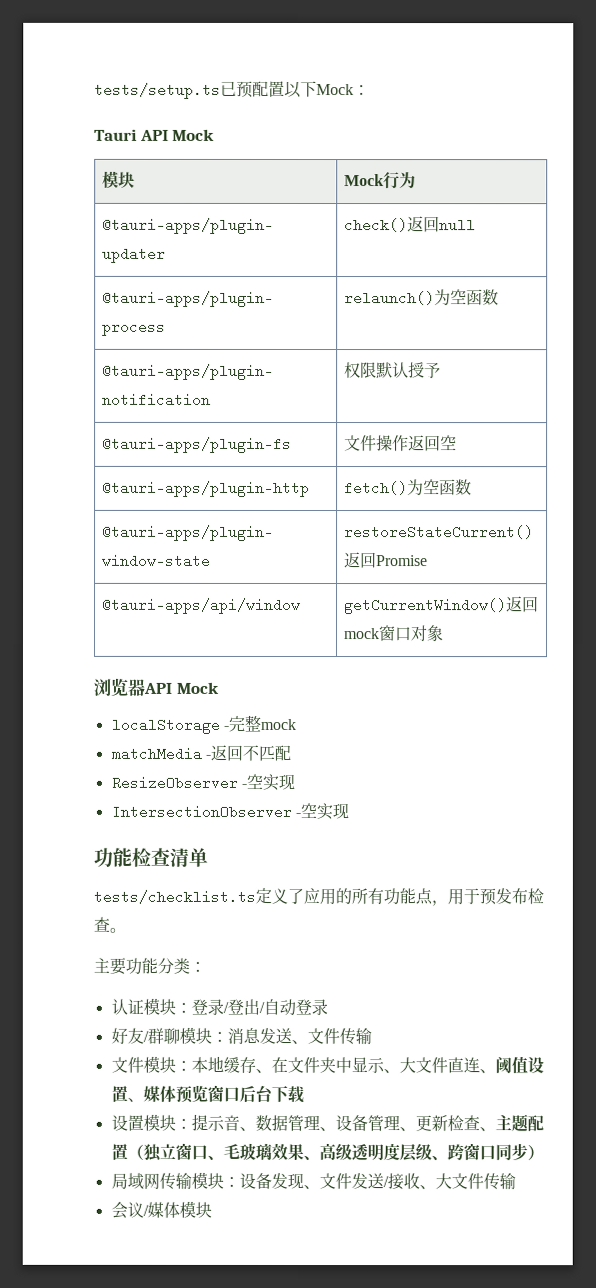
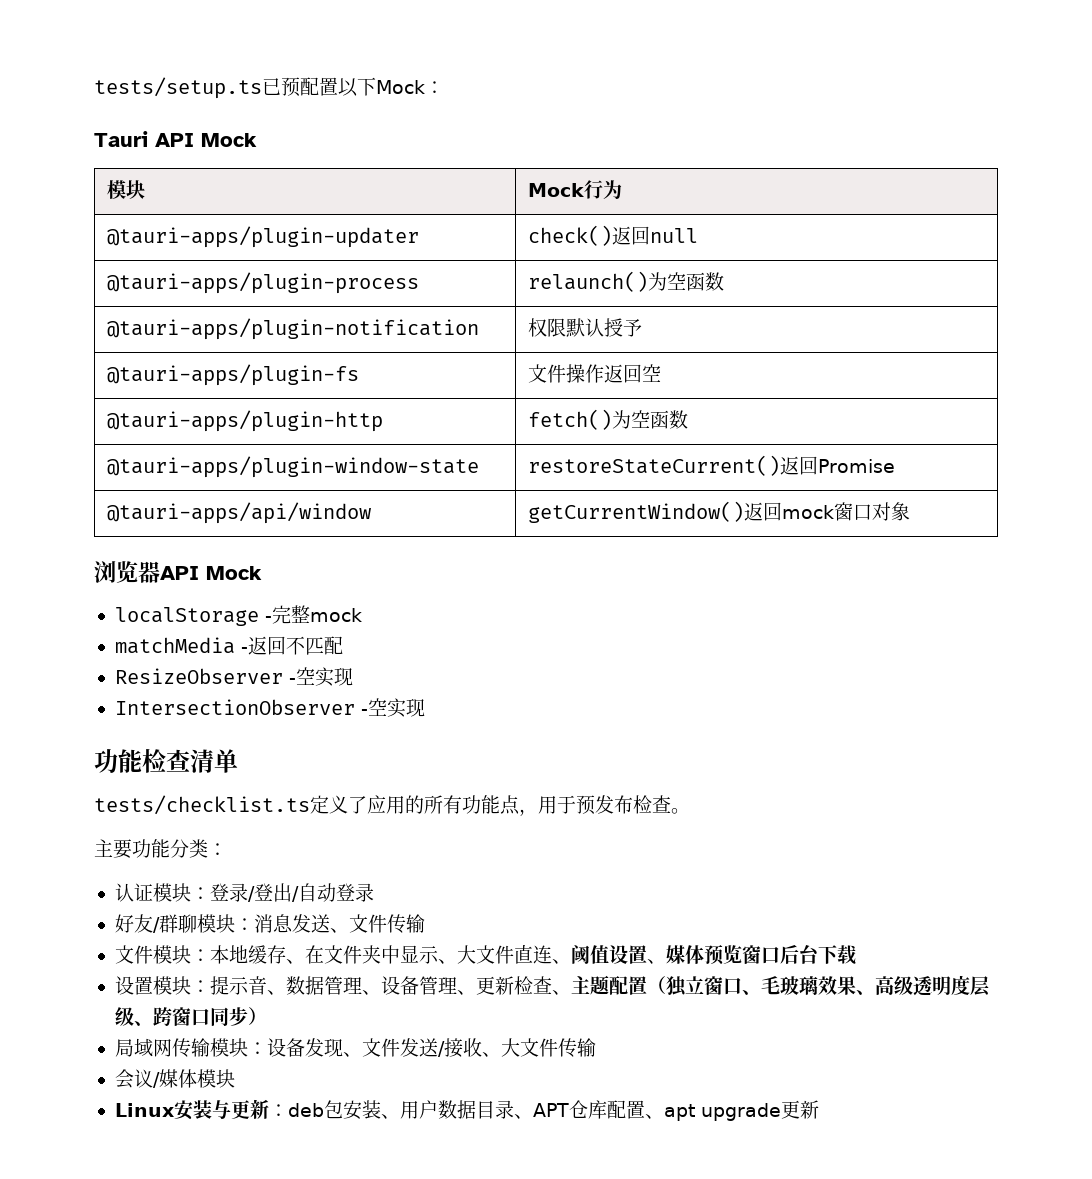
+ Linux安装与更新：deb包安装、用户数据目录、APT仓库配置、apt upgrade更新

